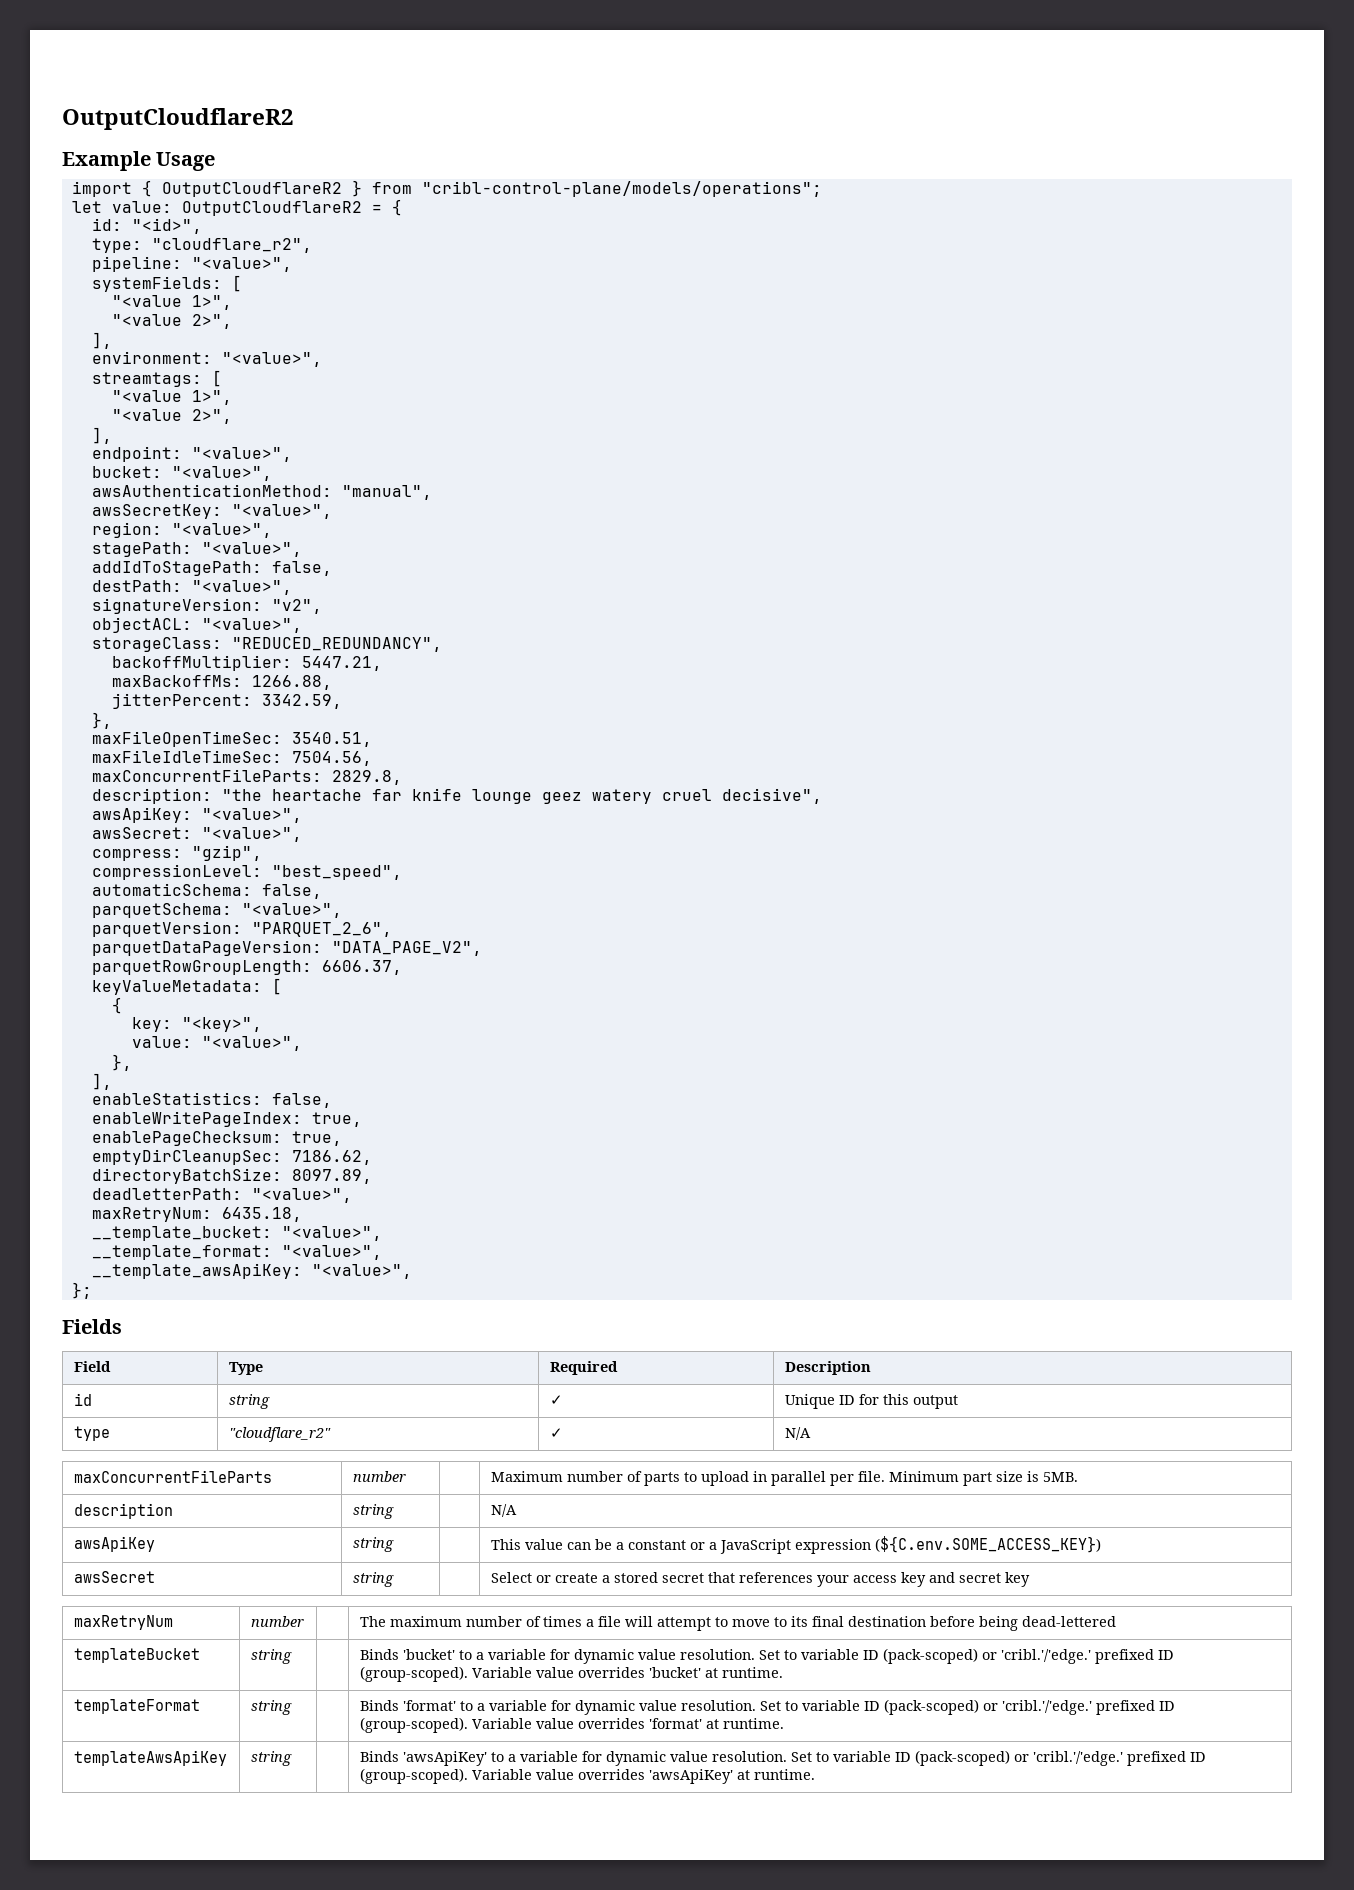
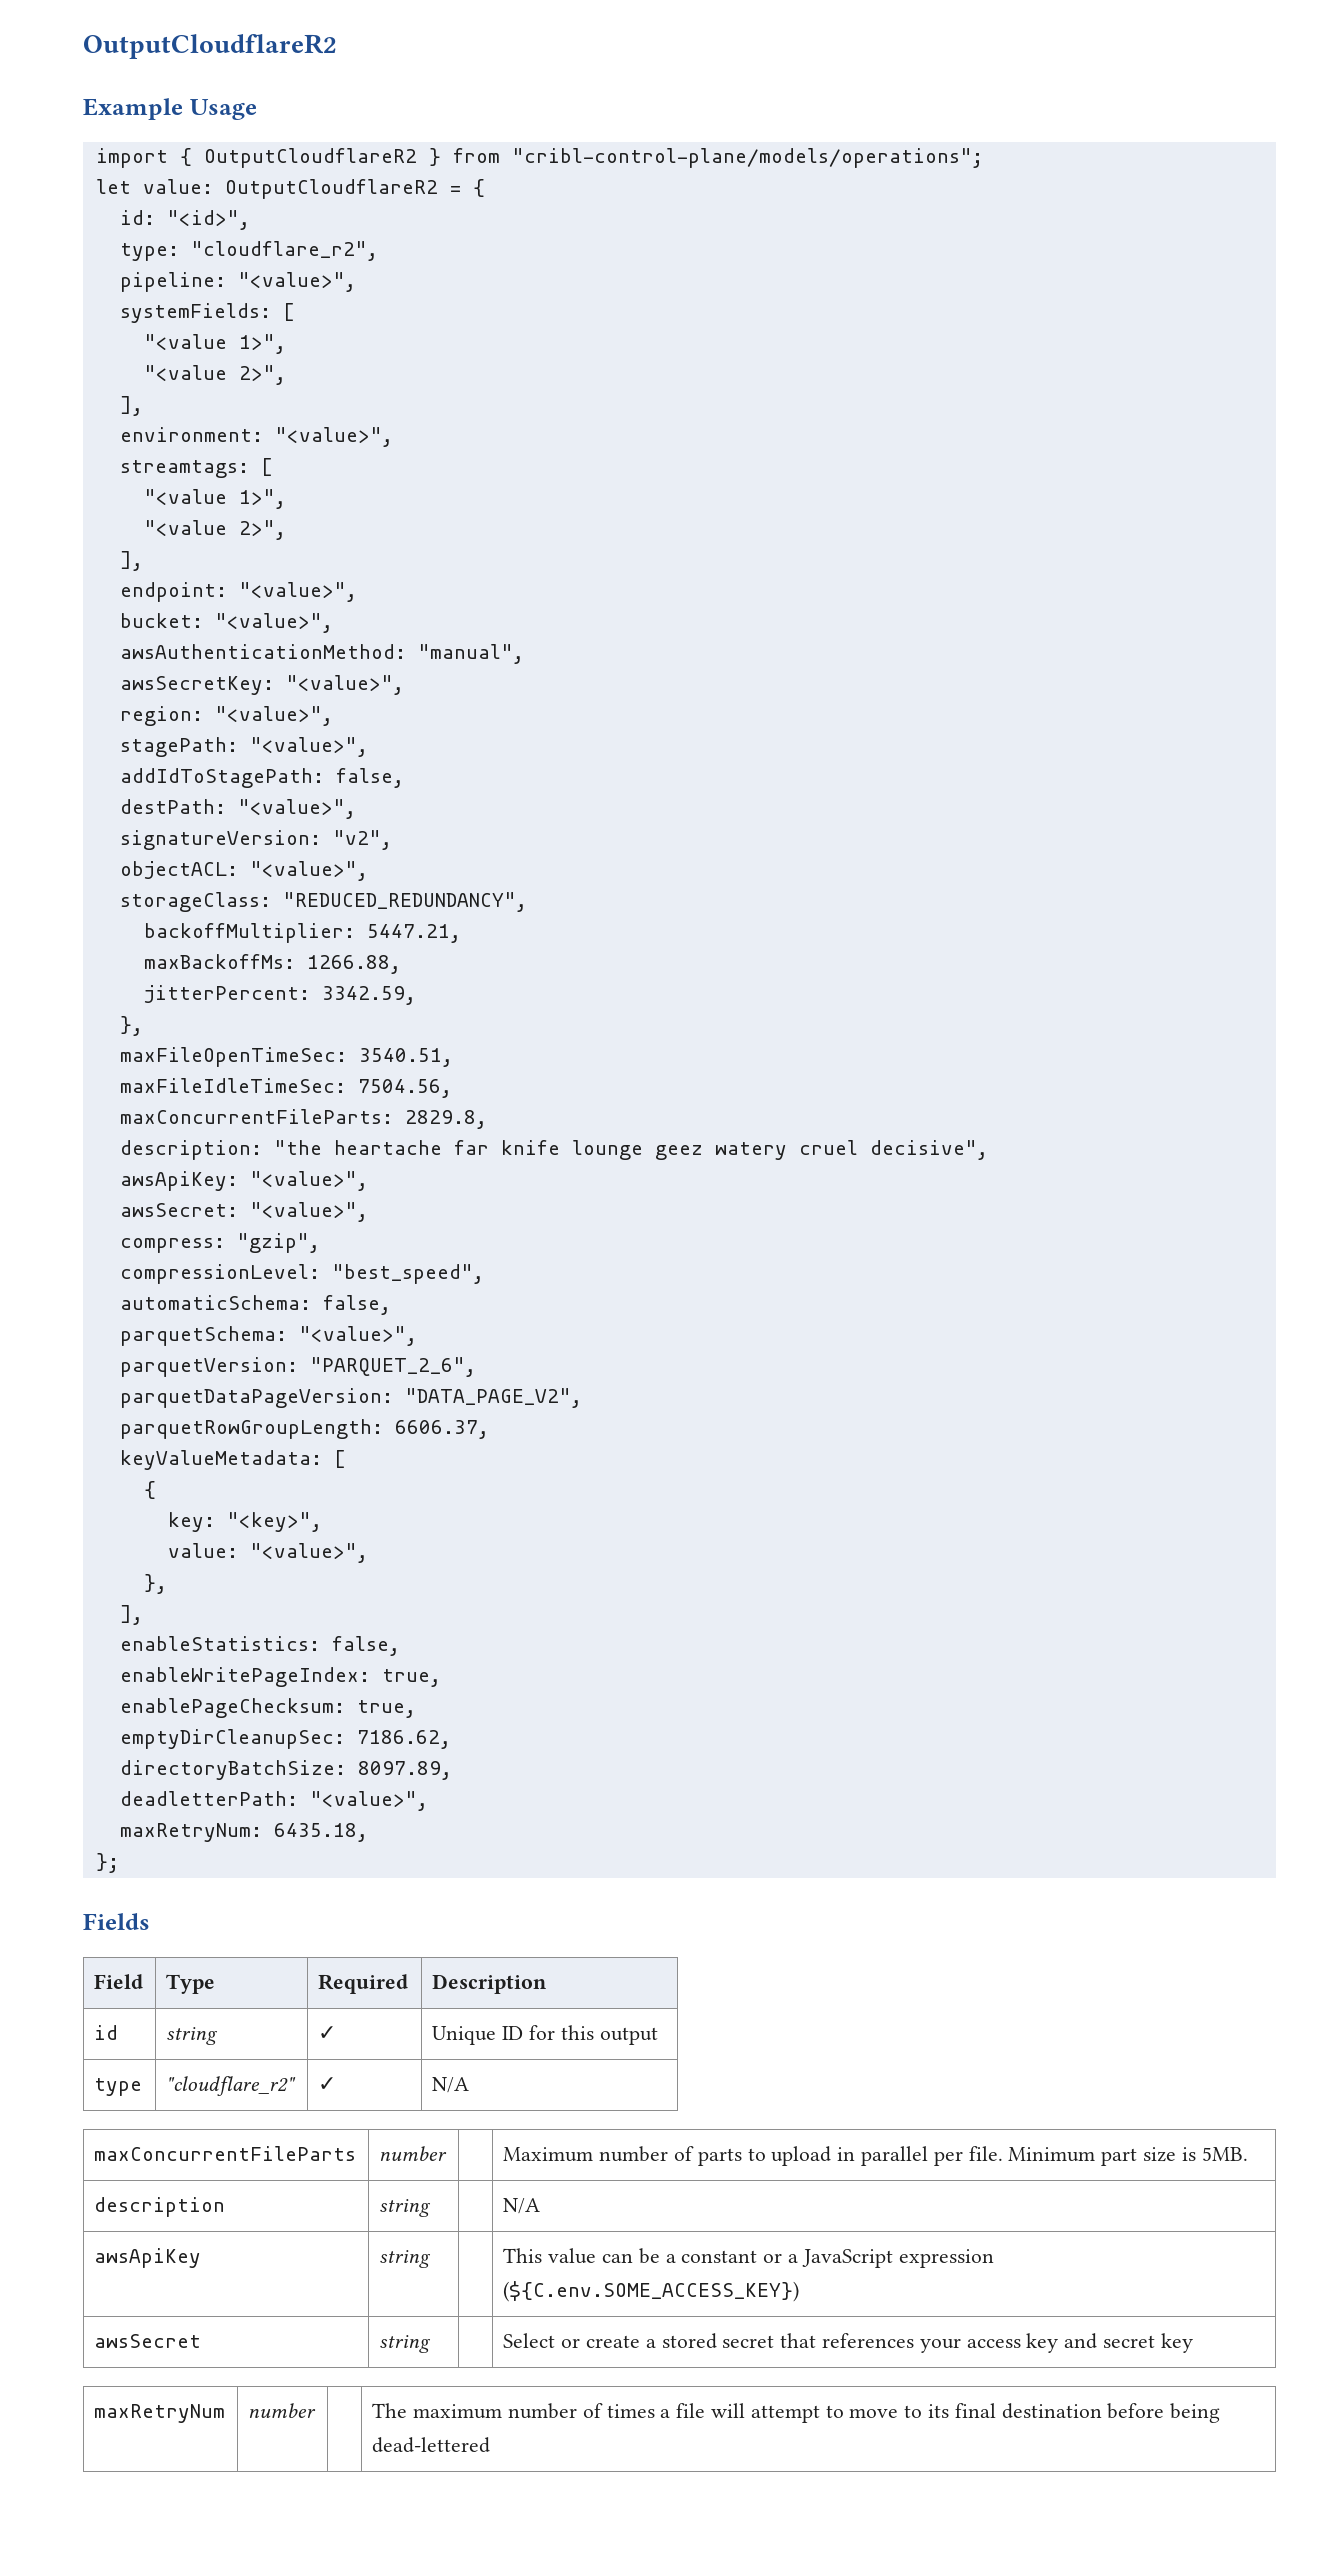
- __template_bucket: "<value>",
- __template_format: "<value>",
- __template_awsApiKey: "<value>",
- templateBucket | string | | Binds 'bucket' to a variable for dynamic value resolution. Set to variable ID (pack-scoped) or 'cribl.'/'edge.' prefixed ID (group-scoped). Variable value overrides 'bucket' at runtime.
- templateFormat | string | | Binds 'format' to a variable for dynamic value resolution. Set to variable ID (pack-scoped) or 'cribl.'/'edge.' prefixed ID (group-scoped). Variable value overrides 'format' at runtime.
- templateAwsApiKey | string | | Binds 'awsApiKey' to a variable for dynamic value resolution. Set to variable ID (pack-scoped) or 'cribl.'/'edge.' prefixed ID (group-scoped). Variable value overrides 'awsApiKey' at runtime.

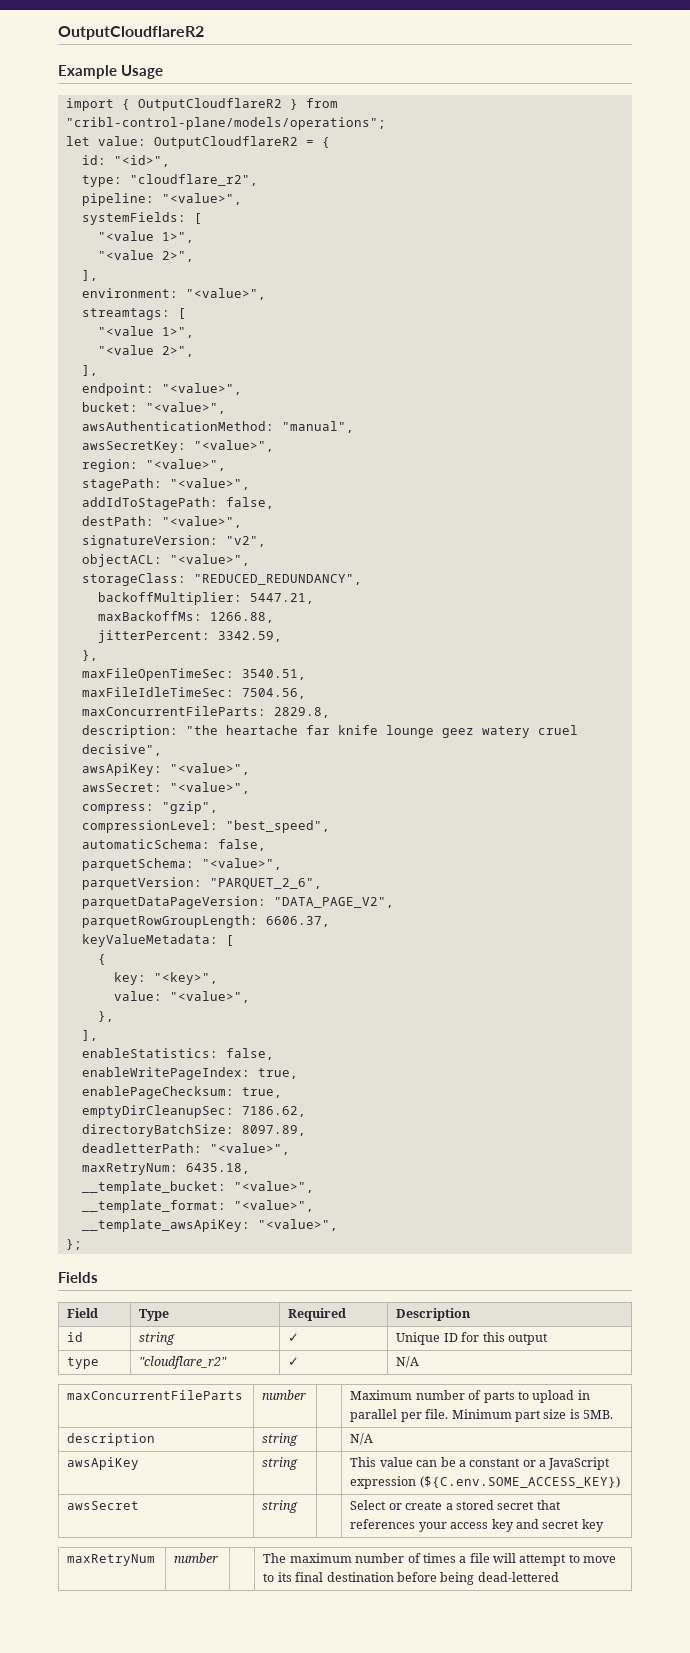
+ __template_bucket: "<value>",
+ __template_format: "<value>",
+ __template_awsApiKey: "<value>",

